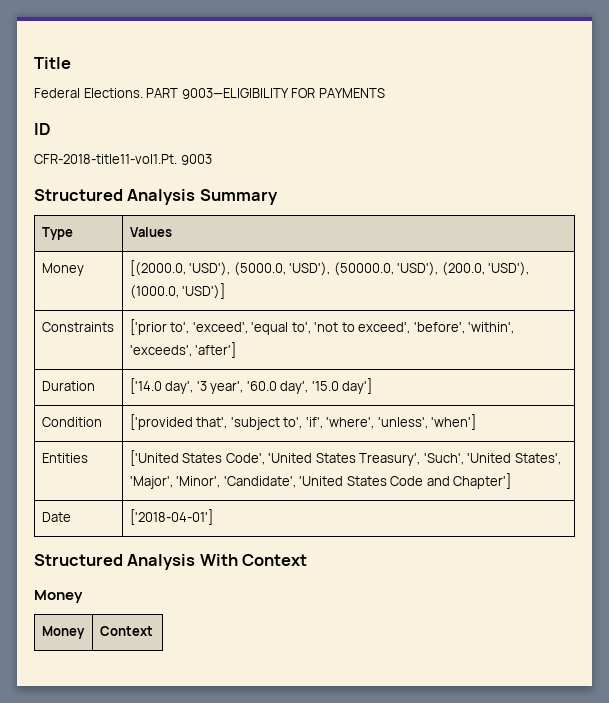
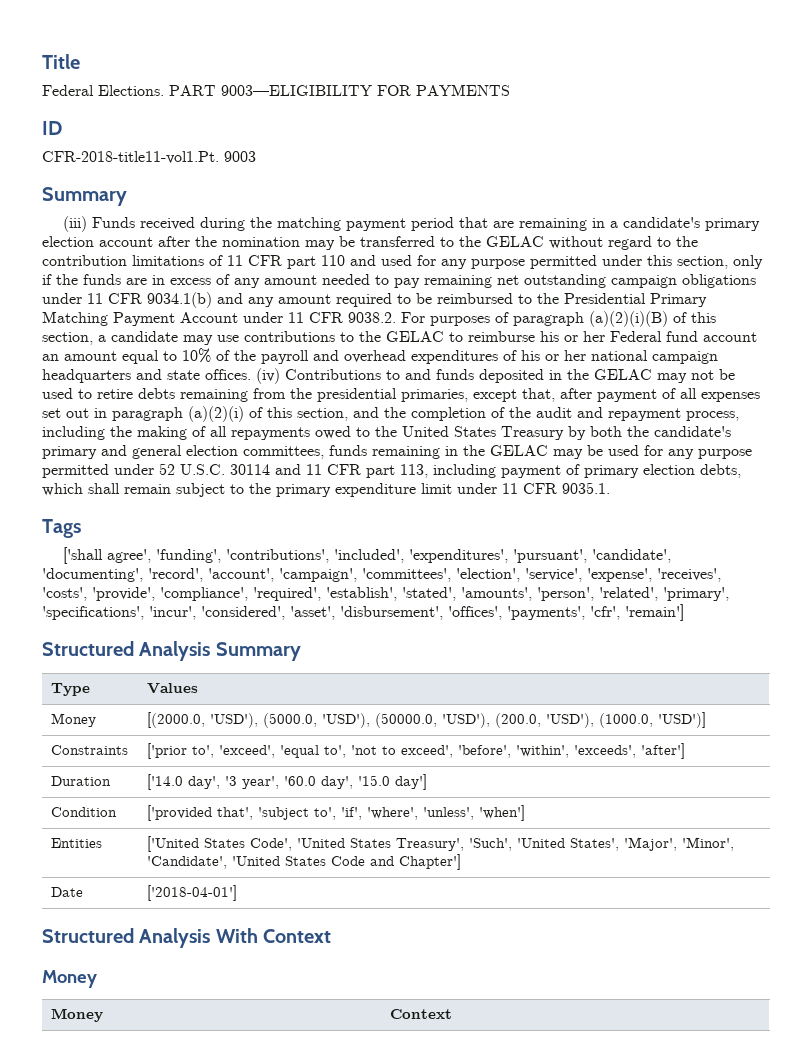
  CFR-2018-title11-vol1.Pt. 9003
+ Summary
+ (iii) Funds received during the matching payment period that are remaining in a candidate's primary election account after the nomination may be transferred to the GELAC without regard to the contribution limitations of 11 CFR part 110 and used for any purpose permitted under this section, only if the funds are in excess of any amount needed to pay remaining net outstanding campaign obligations under 11 CFR 9034.1(b) and any amount required to be reimbursed to the Presidential Primary Matching Payment Account under 11 CFR 9038.2. For purposes of paragraph (a)(2)(i)(B) of this section, a candidate may use contributions to the GELAC to reimburse his or her Federal fund account an amount equal to 10% of the payroll and overhead expenditures of his or her national campaign headquarters and state offices. (iv) Contributions to and funds deposited in the GELAC may not be used to retire debts remaining from the presidential primaries, except that, after payment of all expenses set out in paragraph (a)(2)(i) of this section, and the completion of the audit and repayment process, including the making of all repayments owed to the United States Treasury by both the candidate's primary and general election committees, funds remaining in the GELAC may be used for any purpose permitted under 52 U.S.C. 30114 and 11 CFR part 113, including payment of primary election debts, which shall remain subject to the primary expenditure limit under 11 CFR 9035.1.
+ Tags
+ ['shall agree', 'funding', 'contributions', 'included', 'expenditures', 'pursuant', 'candidate', 'documenting', 'record', 'account', 'campaign', 'committees', 'election', 'service', 'expense', 'receives', 'costs', 'provide', 'compliance', 'required', 'establish', 'stated', 'amounts', 'person', 'related', 'primary', 'specifications', 'incur', 'considered', 'asset', 'disbursement', 'offices', 'payments', 'cfr', 'remain']

